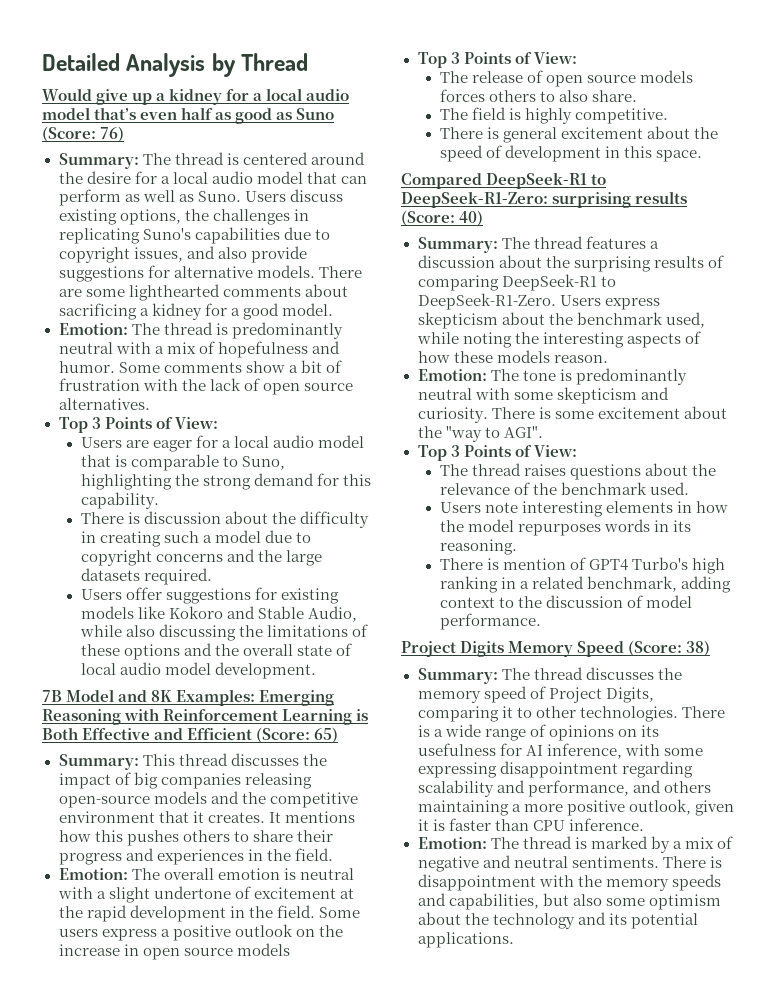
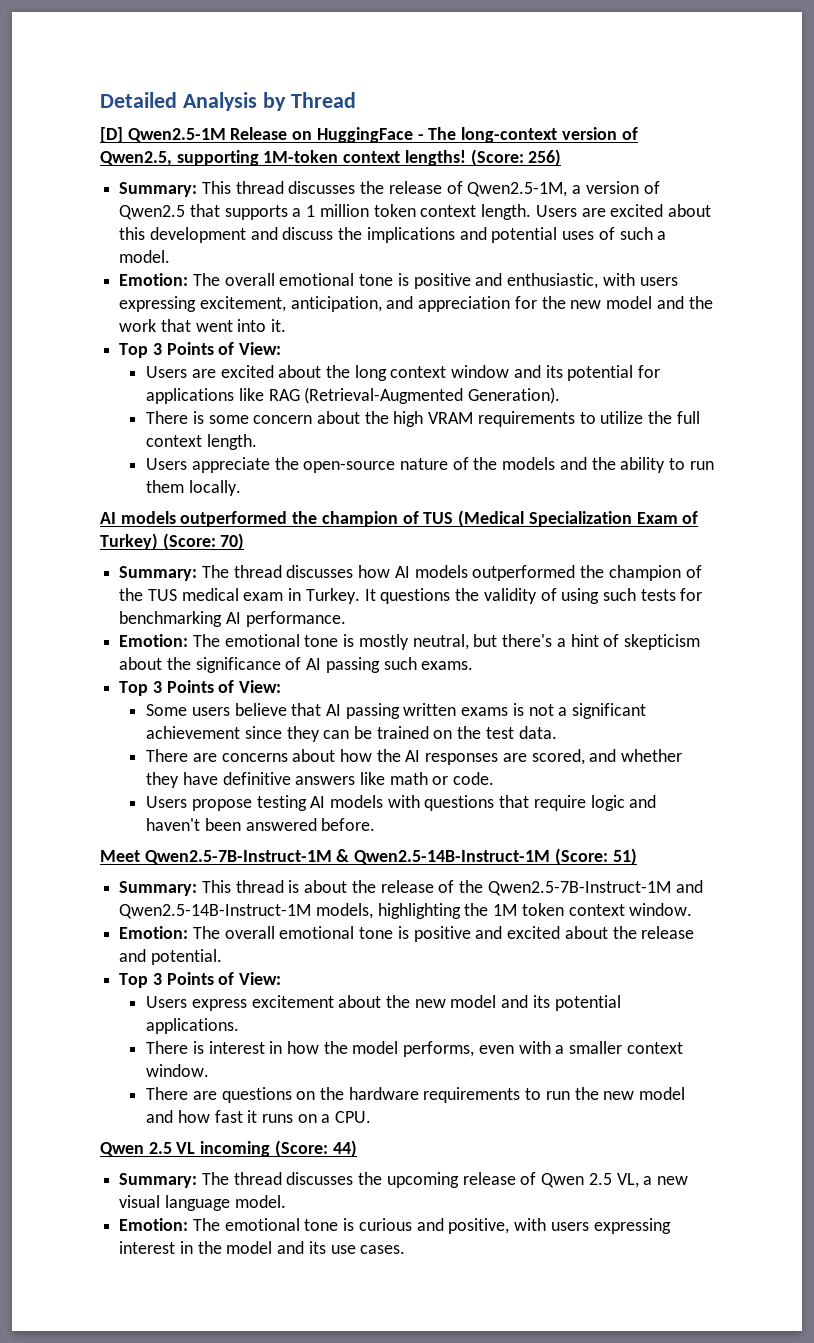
- Would give up a kidney for a local audio model that’s even half as good as Suno (Score: 76)
- Summary: The thread is centered around the desire for a local audio model that can perform as well as Suno. Users discuss existing options, the challenges in replicating Suno's capabilities due to copyright issues, and also provide suggestions for alternative models. There are some lighthearted comments about sacrificing a kidney for a good model.
- Emotion: The thread is predominantly neutral with a mix of hopefulness and humor. Some comments show a bit of frustration with the lack of open source alternatives.
+ [D] Qwen2.5-1M Release on HuggingFace - The long-context version of Qwen2.5, supporting 1M-token context lengths! (Score: 256)
+ Summary: This thread discusses the release of Qwen2.5-1M, a version of Qwen2.5 that supports a 1 million token context length. Users are excited about this development and discuss the implications and potential uses of such a model.
+ Emotion: The overall emotional tone is positive and enthusiastic, with users expressing excitement, anticipation, and appreciation for the new model and the work that went into it.
- Users are eager for a local audio model that is comparable to Suno, highlighting the strong demand for this capability.
- There is discussion about the difficulty in creating such a model due to copyright concerns and the large datasets required.
- Users offer suggestions for existing models like Kokoro and Stable Audio, while also discussing the limitations of these options and the overall state of local audio model development.
- 7B Model and 8K Examples: Emerging Reasoning with Reinforcement Learning is Both Effective and Efficient (Score: 65)
- Summary: This thread discusses the impact of big companies releasing open-source models and the competitive environment that it creates. It mentions how this pushes others to share their progress and experiences in the field.
- Emotion: The overall emotion is neutral with a slight undertone of excitement at the rapid development in the field. Some users express a positive outlook on the increase in open source models
+ Users are excited about the long context window and its potential for applications like RAG (Retrieval-Augmented Generation).
+ There is some concern about the high VRAM requirements to utilize the full context length.
+ Users appreciate the open-source nature of the models and the ability to run them locally.
+ AI models outperformed the champion of TUS (Medical Specialization Exam of Turkey) (Score: 70)
+ Summary: The thread discusses how AI models outperformed the champion of the TUS medical exam in Turkey. It questions the validity of using such tests for benchmarking AI performance.
+ Emotion: The emotional tone is mostly neutral, but there's a hint of skepticism about the significance of AI passing such exams.
  Top 3 Points of View:
- The release of open source models forces others to also share.
- The field is highly competitive.
- There is general excitement about the speed of development in this space.
- Compared DeepSeek-R1 to DeepSeek-R1-Zero: surprising results (Score: 40)
- Summary: The thread features a discussion about the surprising results of comparing DeepSeek-R1 to DeepSeek-R1-Zero. Users express skepticism about the benchmark used, while noting the interesting aspects of how these models reason.
- Emotion: The tone is predominantly neutral with some skepticism and curiosity. There is some excitement about the "way to AGI".
+ Some users believe that AI passing written exams is not a significant achievement since they can be trained on the test data.
+ There are concerns about how the AI responses are scored, and whether they have definitive answers like math or code.
+ Users propose testing AI models with questions that require logic and haven't been answered before.
+ Meet Qwen2.5-7B-Instruct-1M & Qwen2.5-14B-Instruct-1M (Score: 51)
+ Summary: This thread is about the release of the Qwen2.5-7B-Instruct-1M and Qwen2.5-14B-Instruct-1M models, highlighting the 1M token context window.
+ Emotion: The overall emotional tone is positive and excited about the release and potential.
  Top 3 Points of View:
- The thread raises questions about the relevance of the benchmark used.
- Users note interesting elements in how the model repurposes words in its reasoning.
- There is mention of GPT4 Turbo's high ranking in a related benchmark, adding context to the discussion of model performance.
- Project Digits Memory Speed (Score: 38)
+ Users express excitement about the new model and its potential applications.
+ There is interest in how the model performs, even with a smaller context window.
+ There are questions on the hardware requirements to run the new model and how fast it runs on a CPU.
+ Qwen 2.5 VL incoming (Score: 44)
- Summary: The thread discusses the memory speed of Project Digits, comparing it to other technologies. There is a wide range of opinions on its usefulness for AI inference, with some expressing disappointment regarding scalability and performance, and others maintaining a more positive outlook, given it is faster than CPU inference.
- Emotion: The thread is marked by a mix of negative and neutral sentiments. There is disappointment with the memory speeds and capabilities, but also some optimism about the technology and its potential applications.
+ Summary: The thread discusses the upcoming release of Qwen 2.5 VL, a new visual language model.
+ Emotion: The emotional tone is curious and positive, with users expressing interest in the model and its use cases.

